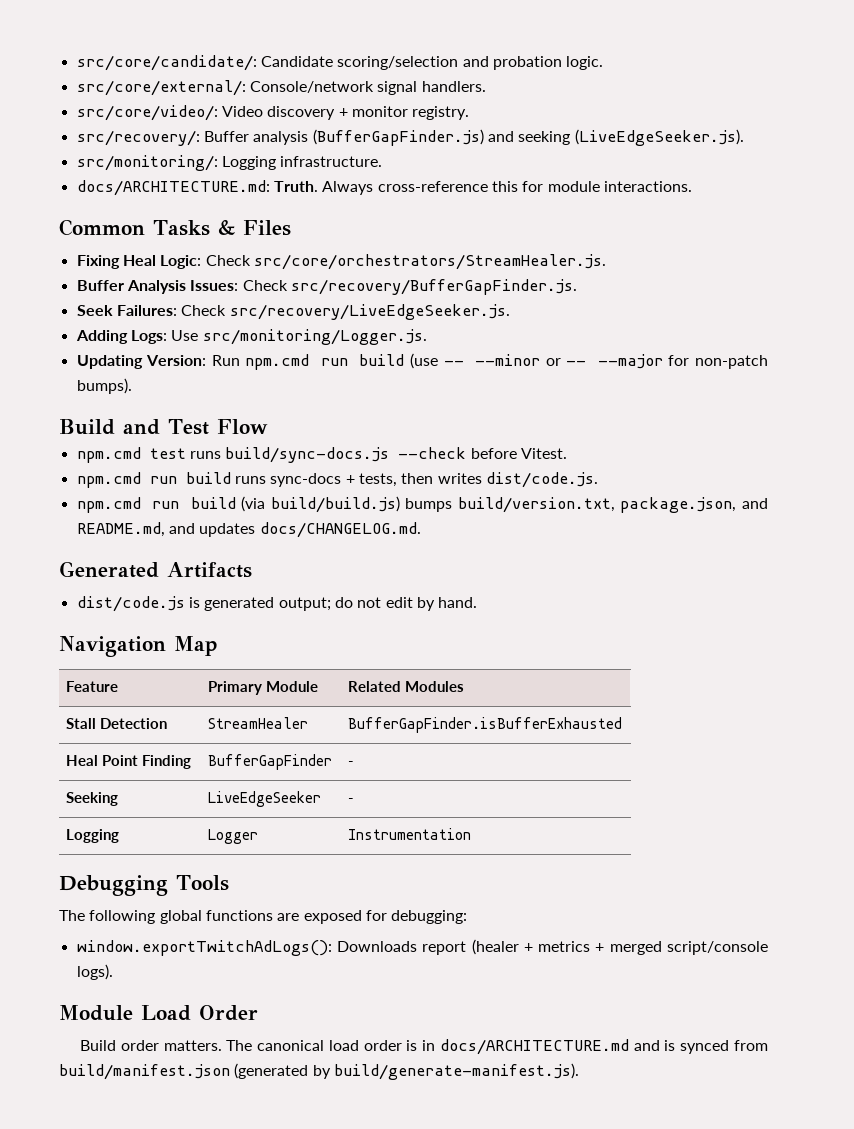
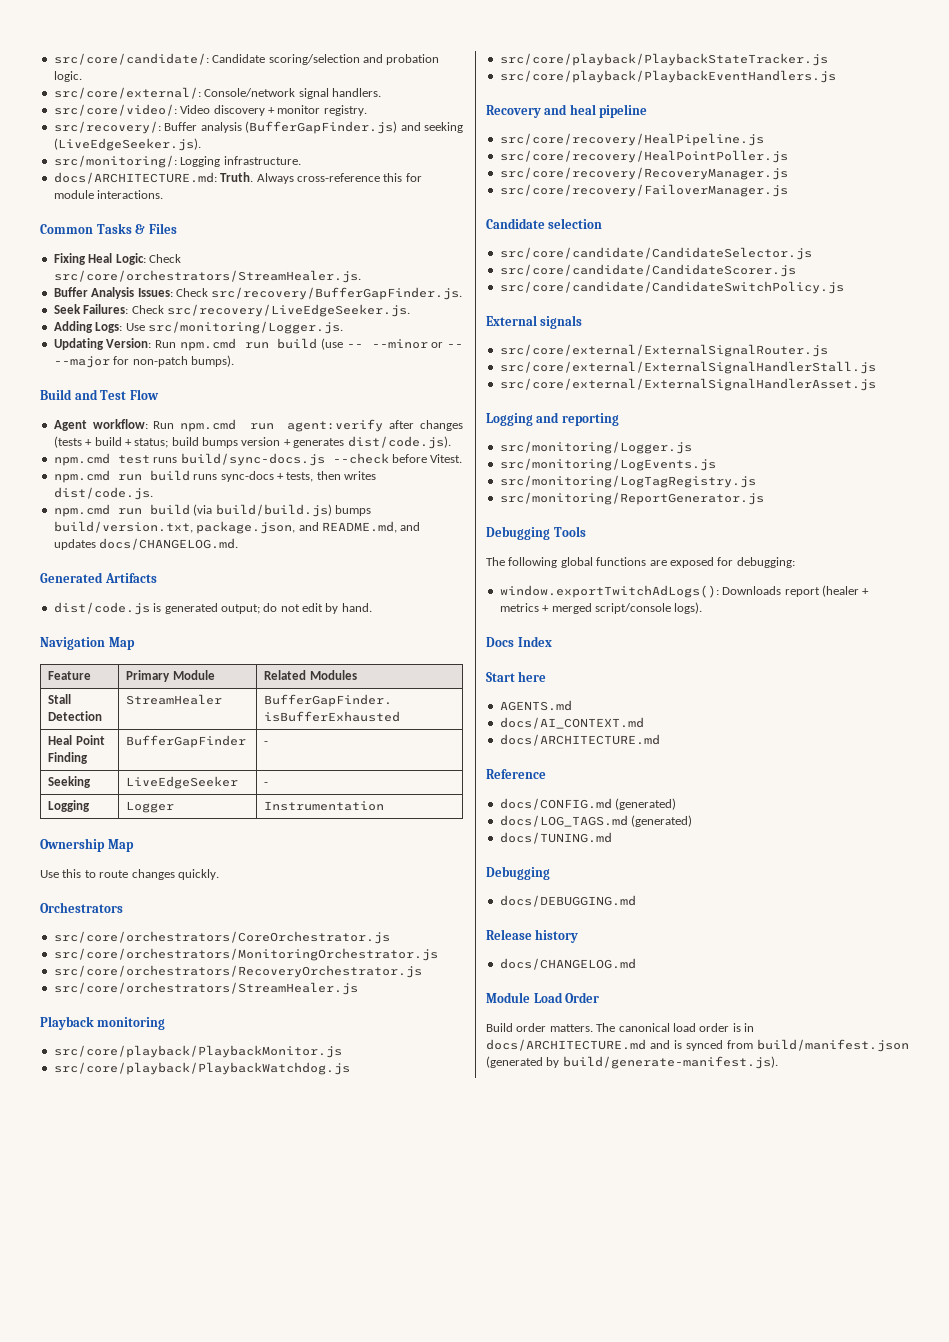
+ Agent workflow: Run npm.cmd run agent:verify after changes (tests + build + status; build bumps version + generates dist/code.js).
+ Ownership Map
+ Use this to route changes quickly.
+ Orchestrators
+ src/core/orchestrators/CoreOrchestrator.js
+ src/core/orchestrators/MonitoringOrchestrator.js
+ src/core/orchestrators/RecoveryOrchestrator.js
+ src/core/orchestrators/StreamHealer.js
+ Playback monitoring
+ src/core/playback/PlaybackMonitor.js
+ src/core/playback/PlaybackWatchdog.js
+ src/core/playback/PlaybackStateTracker.js
+ src/core/playback/PlaybackEventHandlers.js
+ Recovery and heal pipeline
+ src/core/recovery/HealPipeline.js
+ src/core/recovery/HealPointPoller.js
+ src/core/recovery/RecoveryManager.js
+ src/core/recovery/FailoverManager.js
+ Candidate selection
+ src/core/candidate/CandidateSelector.js
+ src/core/candidate/CandidateScorer.js
+ src/core/candidate/CandidateSwitchPolicy.js
+ External signals
+ src/core/external/ExternalSignalRouter.js
+ src/core/external/ExternalSignalHandlerStall.js
+ src/core/external/ExternalSignalHandlerAsset.js
+ Logging and reporting
+ src/monitoring/Logger.js
+ src/monitoring/LogEvents.js
+ src/monitoring/LogTagRegistry.js
+ src/monitoring/ReportGenerator.js
+ Docs Index
+ Start here
+ AGENTS.md
+ docs/AI_CONTEXT.md
+ docs/ARCHITECTURE.md
+ Reference
+ docs/CONFIG.md (generated)
+ docs/LOG_TAGS.md (generated)
+ docs/TUNING.md
+ Debugging
+ docs/DEBUGGING.md
+ Release history
+ docs/CHANGELOG.md

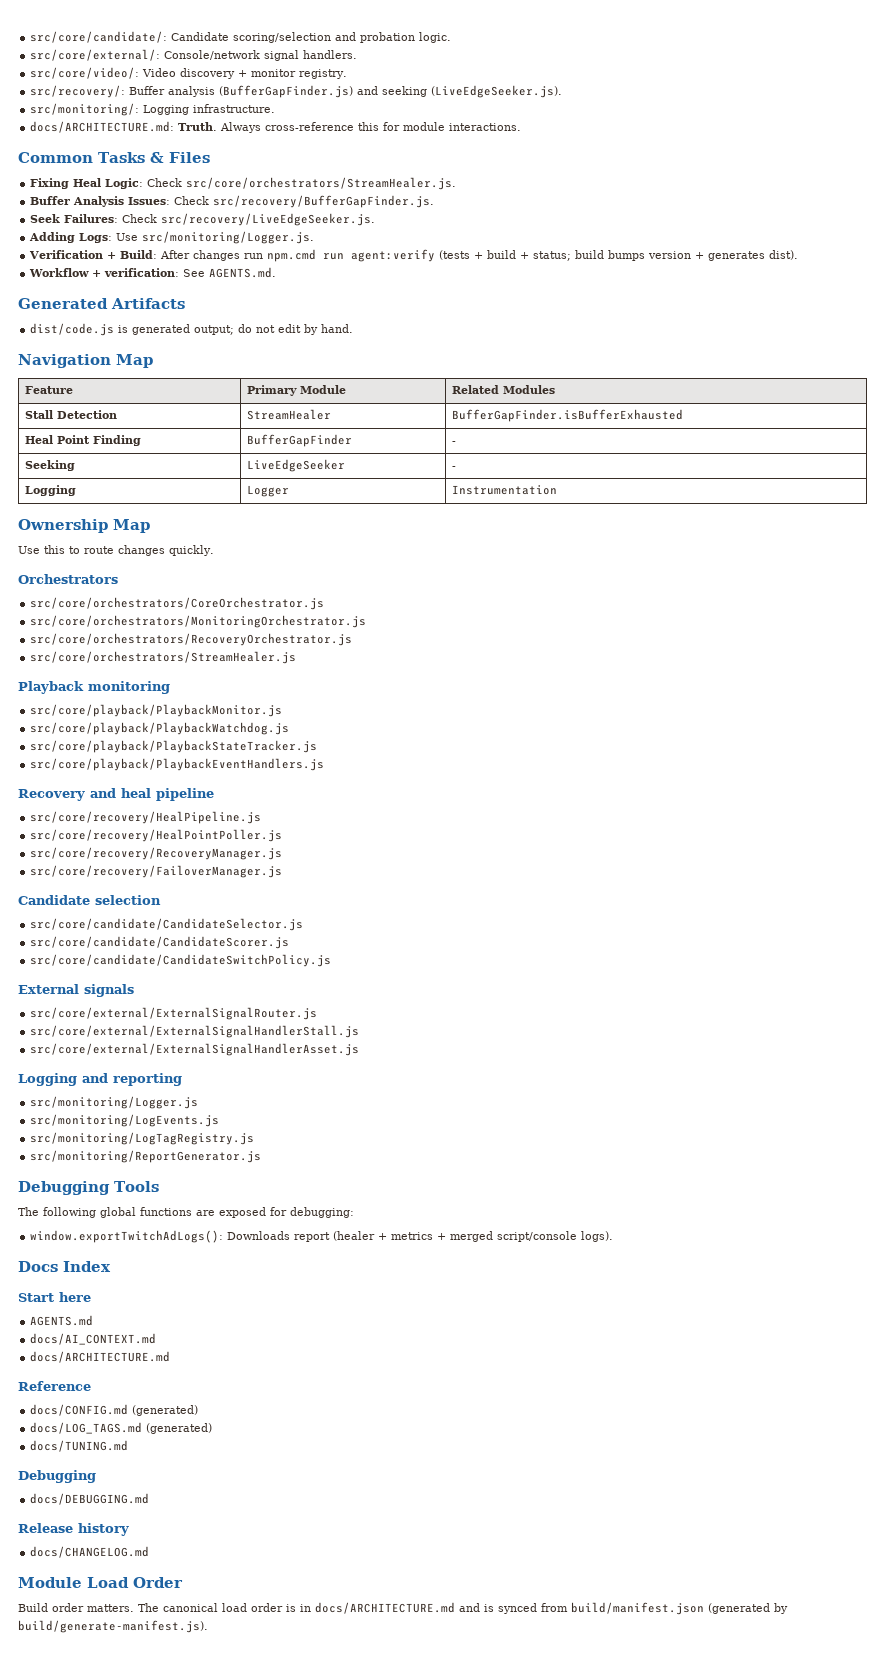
- Updating Version: Run npm.cmd run build (use -- --minor or -- --major for non-patch bumps).
- Build and Test Flow
- Agent workflow: Run npm.cmd run agent:verify after changes (tests + build + status; build bumps version + generates dist/code.js).
- npm.cmd test runs build/sync-docs.js --check before Vitest.
- npm.cmd run build runs sync-docs + tests, then writes dist/code.js.
- npm.cmd run build (via build/build.js) bumps build/version.txt, package.json, and README.md, and updates docs/CHANGELOG.md.
+ Verification + Build: After changes run npm.cmd run agent:verify (tests + build + status; build bumps version + generates dist).
+ Workflow + verification: See AGENTS.md.

